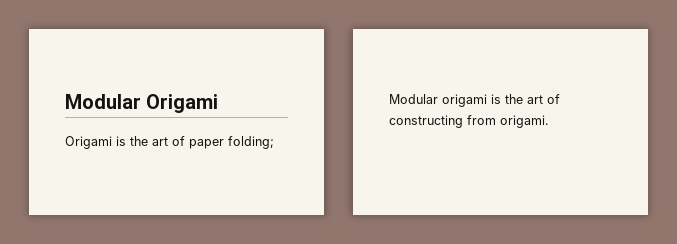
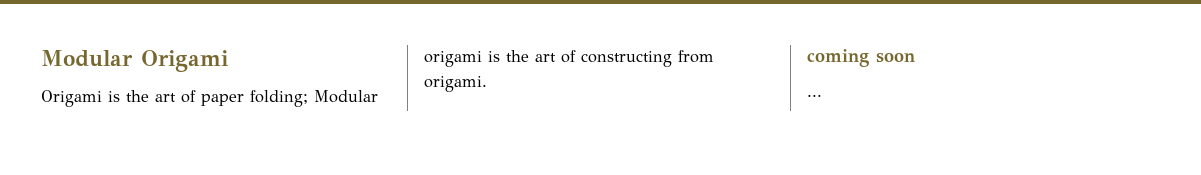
+ coming soon
+ ...

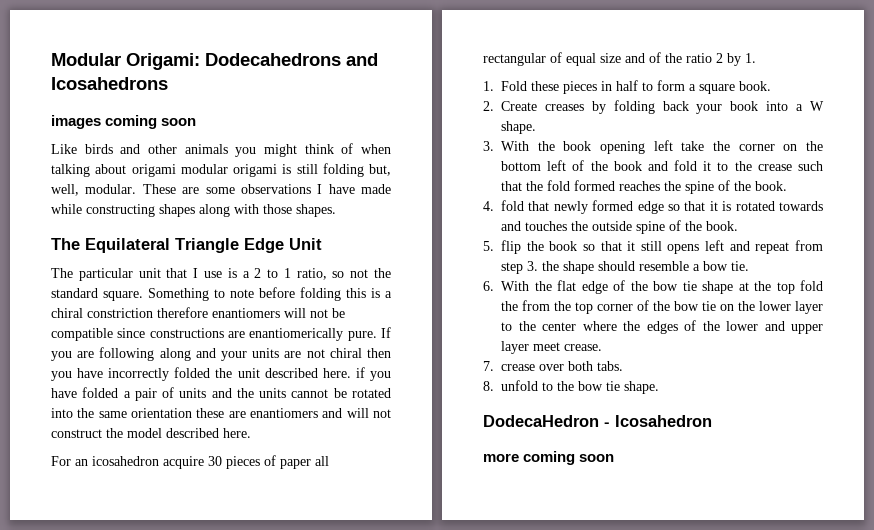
- Modular Origami
- Origami is the art of paper folding; Modular origami is the art of constructing from origami.
- coming soon
- ...
+ Modular Origami: Dodecahedrons and Icosahedrons
+ images coming soon
+ Like birds and other animals you might think of when talking about origami modular origami is still folding but, well, modular. These are some observations I have made while constructing shapes along with those shapes.
+ The Equilateral Triangle Edge Unit
+ The particular unit that I use is a 2 to 1 ratio, so not the standard square. Something to note before folding this is a chiral constriction therefore enantiomers will not be compatible since constructions are enantiomerically pure. If you are following along and your units are not chiral then you have incorrectly folded the unit described here. if you have folded a pair of units and the units cannot be rotated into the same orientation these are enantiomers and will not construct the model described here.
+ For an icosahedron acquire 30 pieces of paper all rectangular of equal size and of the ratio 2 by 1.
+ 1. Fold these pieces in half to form a square book.
+ 2. Create creases by folding back your book into a W shape.
+ 3. With the book opening left take the corner on the bottom left of the book and fold it to the crease such that the fold formed reaches the spine of the book.
+ 4. fold that newly formed edge so that it is rotated towards and touches the outside spine of the book.
+ 5. flip the book so that it still opens left and repeat from step 3. the shape should resemble a bow tie.
+ 6. With the flat edge of the bow tie shape at the top fold the from the top corner of the bow tie on the lower layer to the center where the edges of the lower and upper layer meet crease.
+ 7. crease over both tabs.
+ 8. unfold to the bow tie shape.
+ DodecaHedron - Icosahedron
+ more coming soon

